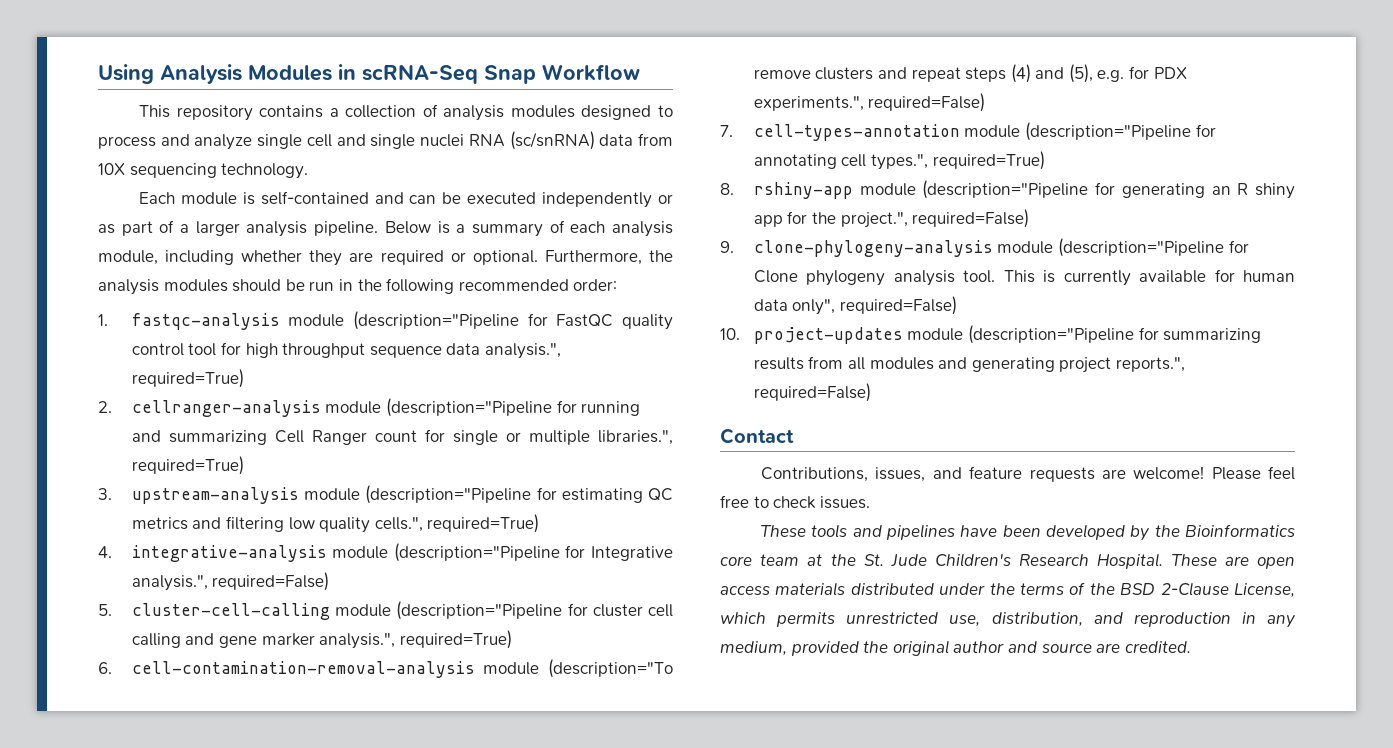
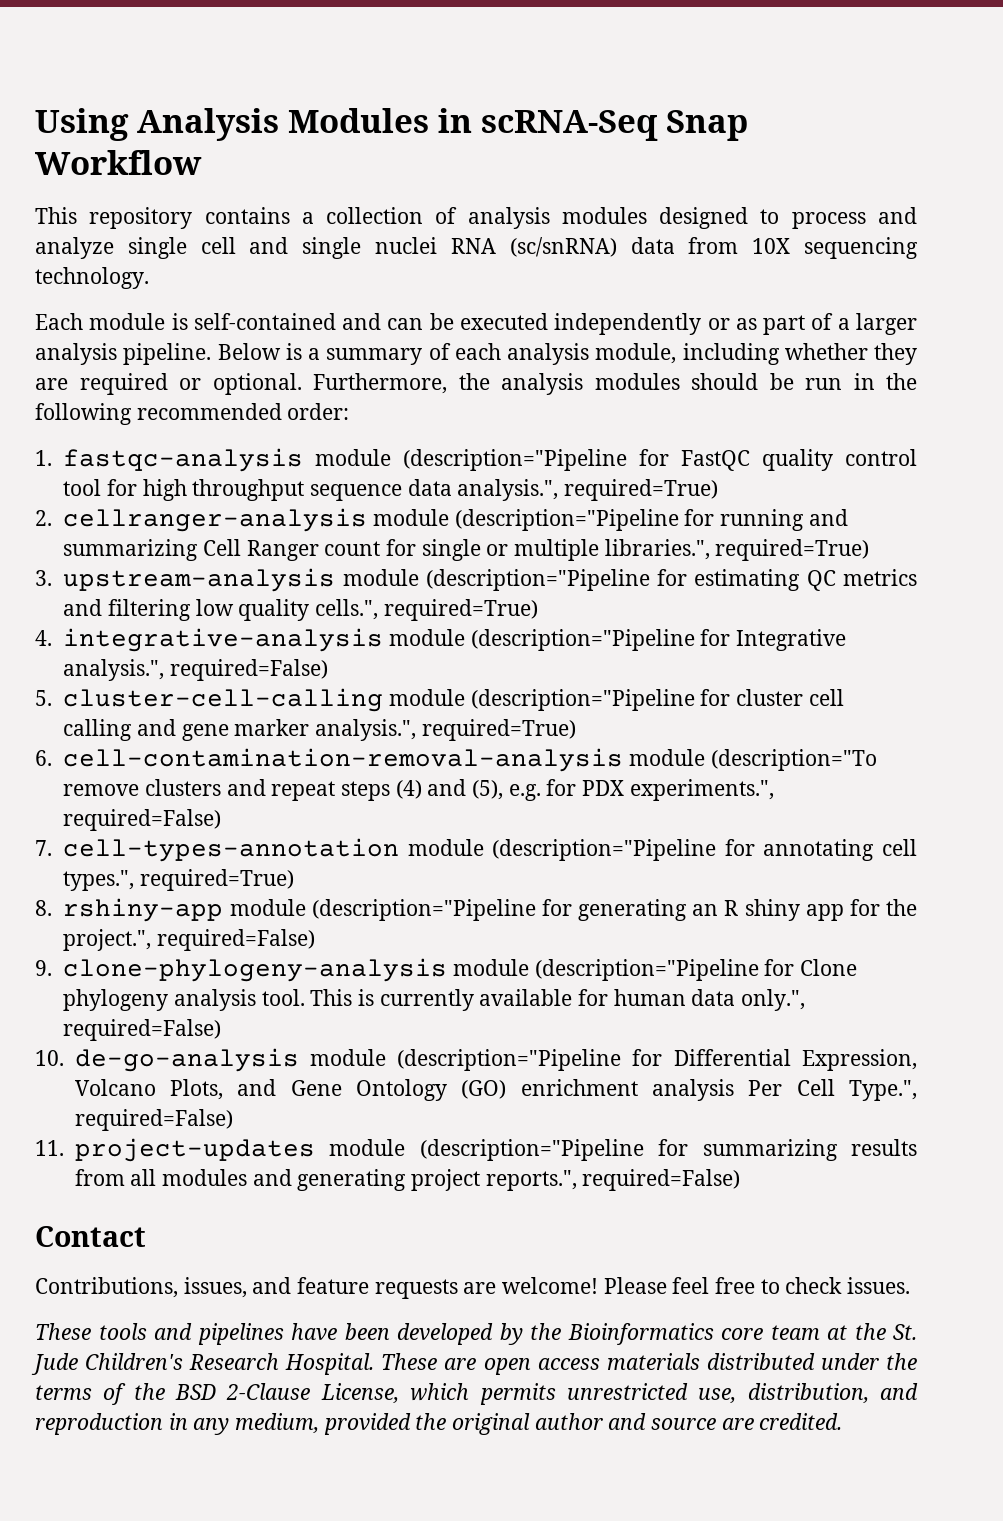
- This is currently available for human data only", required=False)
- 10. project-updates module (description="Pipeline for summarizing results from all modules and generating project reports.", required=False)
+ This is currently available for human data only.", required=False)
+ 10. de-go-analysis module (description="Pipeline for Differential Expression, Volcano Plots, and Gene Ontology (GO) enrichment analysis Per Cell Type.", required=False)
+ 11. project-updates module (description="Pipeline for summarizing results from all modules and generating project reports.", required=False)

